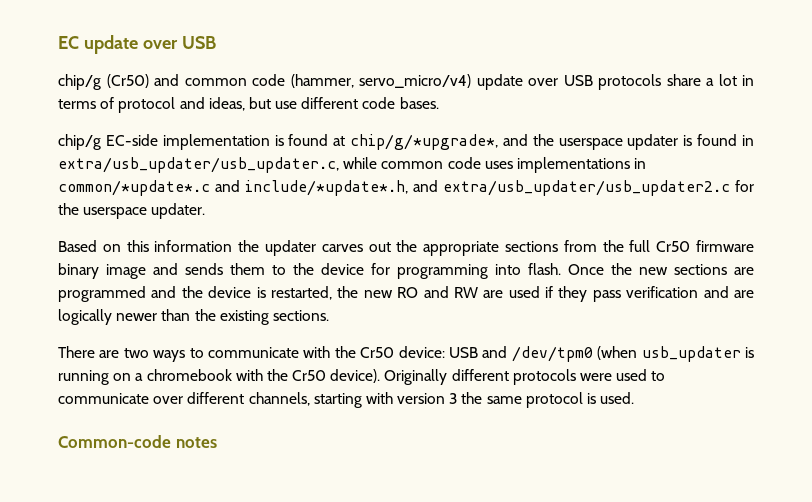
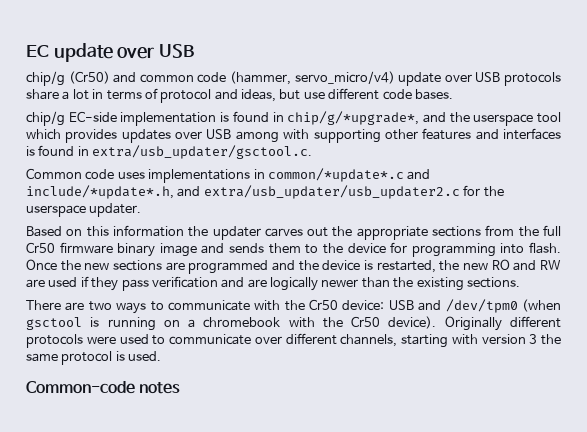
- chip/g EC-side implementation is found at chip/g/*upgrade*, and the userspace updater is found in extra/usb_updater/usb_updater.c, while common code uses implementations in common/*update*.c and include/*update*.h, and extra/usb_updater/usb_updater2.c for the userspace updater.
+ chip/g EC-side implementation is found in chip/g/*upgrade*, and the userspace tool which provides updates over USB among with supporting other features and interfaces is found in extra/usb_updater/gsctool.c.
+ Common code uses implementations in common/*update*.c and include/*update*.h, and extra/usb_updater/usb_updater2.c for the userspace updater.
- There are two ways to communicate with the Cr50 device: USB and /dev/tpm0 (when usb_updater is running on a chromebook with the Cr50 device).
+ There are two ways to communicate with the Cr50 device: USB and /dev/tpm0 (when gsctool is running on a chromebook with the Cr50 device).

